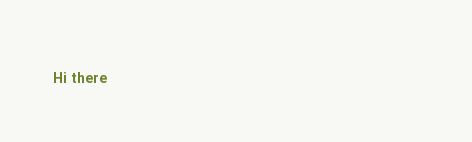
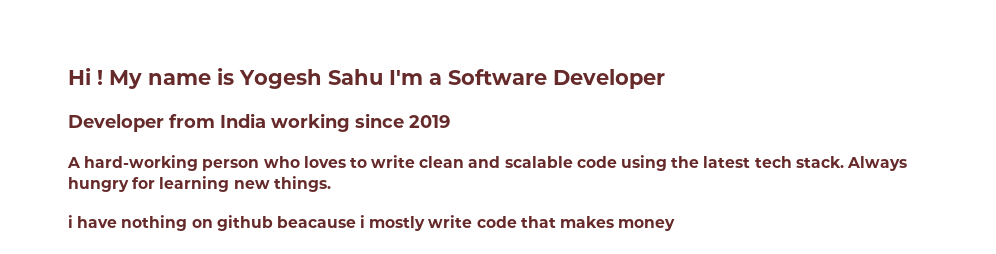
- Hi there
+ Hi ! My name is Yogesh Sahu I'm a Software Developer
+ Developer from India working since 2019
+ A hard-working person who loves to write clean and scalable code using the latest tech stack. Always hungry for learning new things.
+ i have nothing on github beacause i mostly write code that makes money

